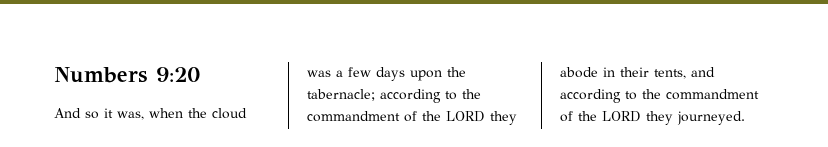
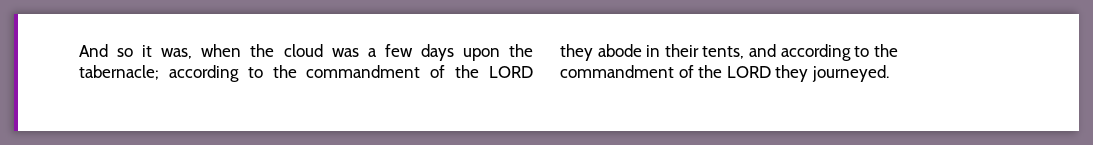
- Numbers 9:20

